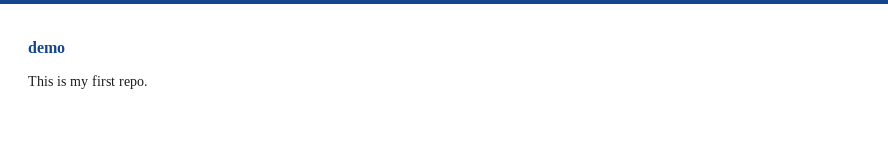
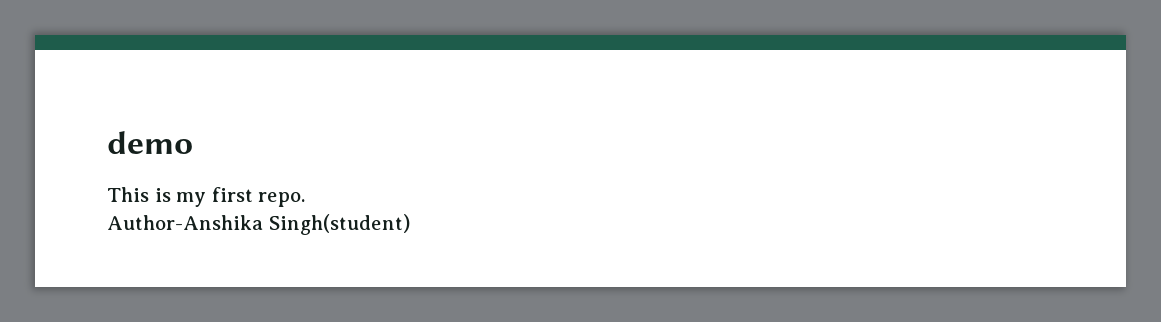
+ Author-Anshika Singh(student)

